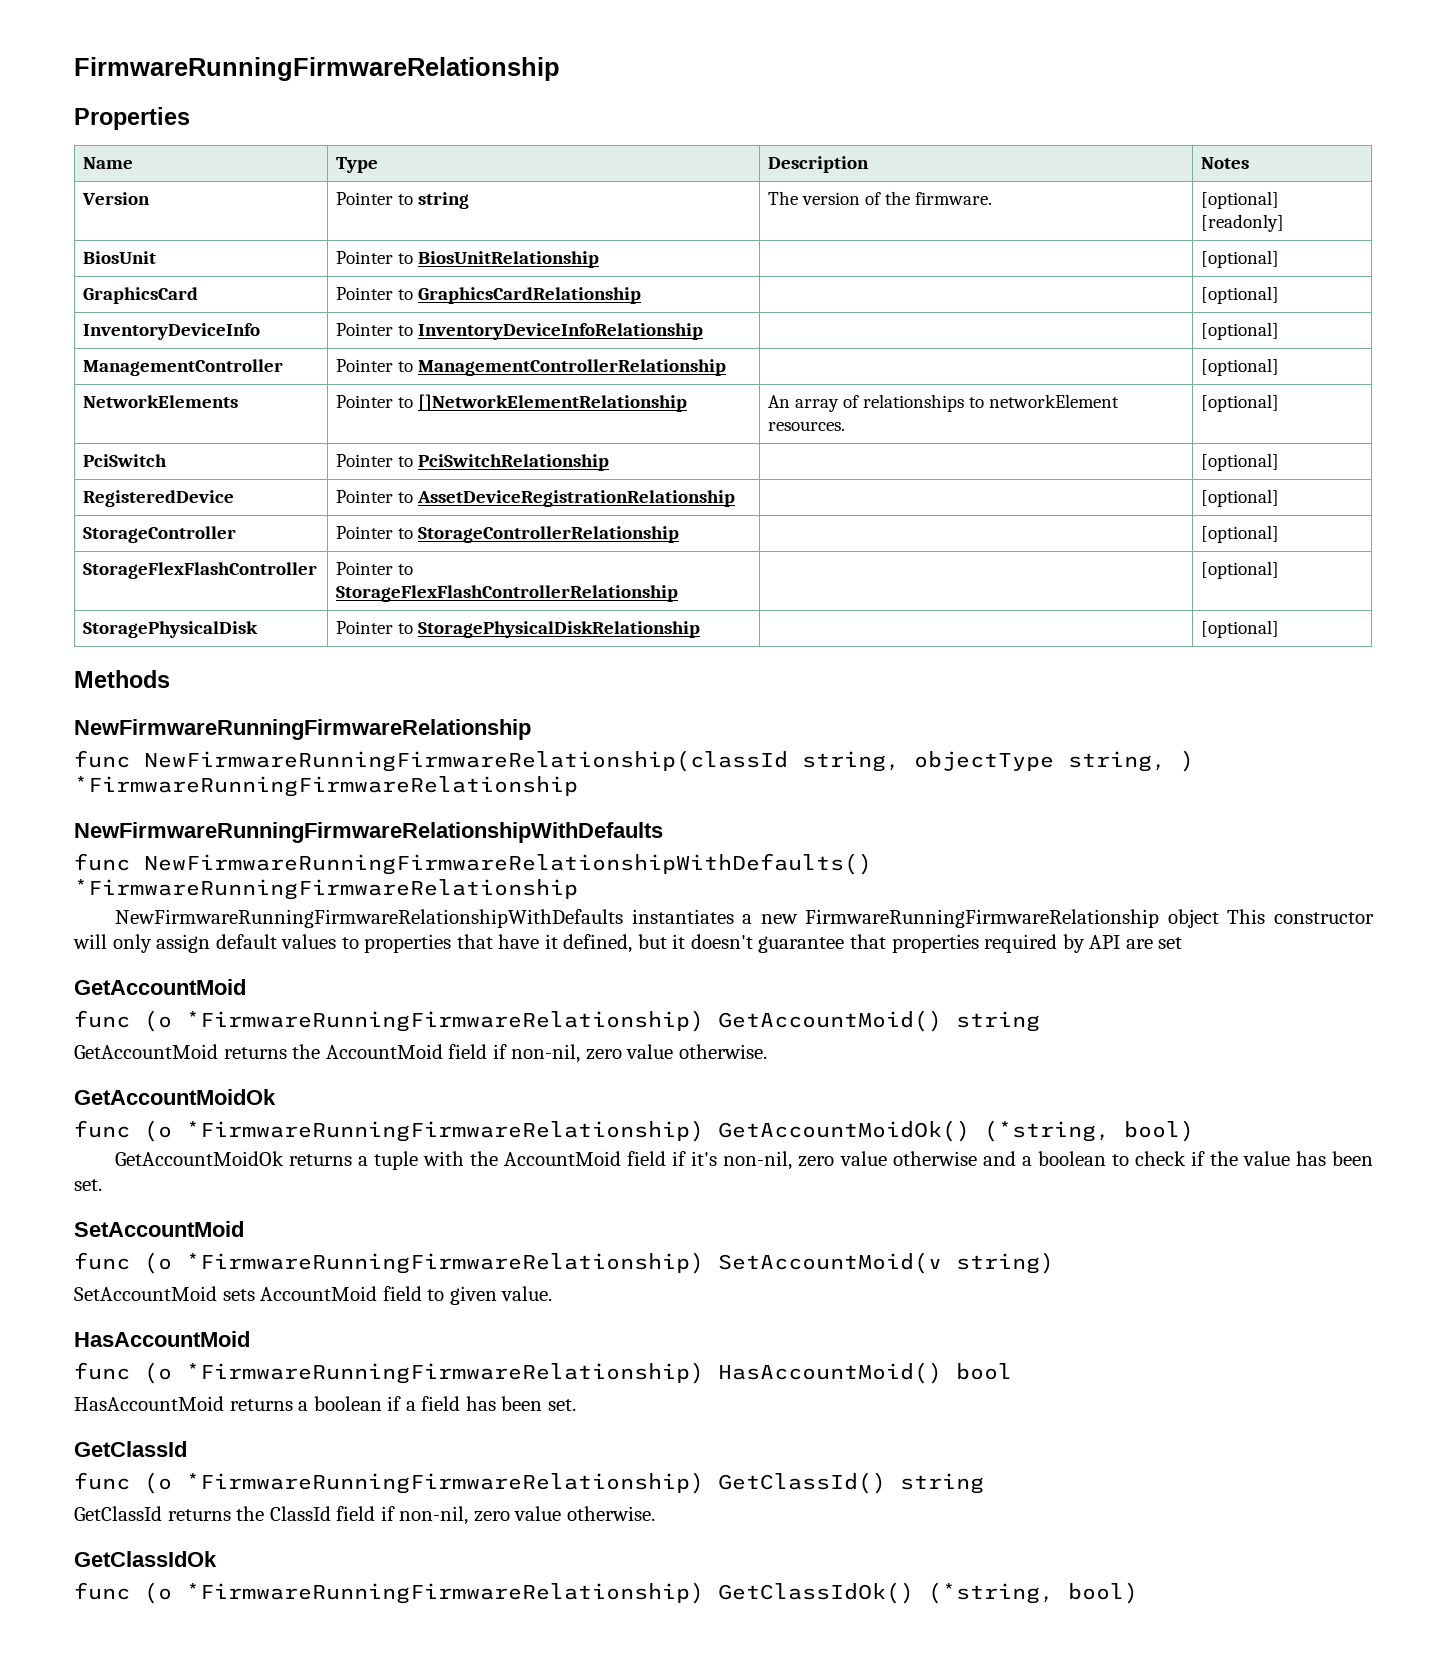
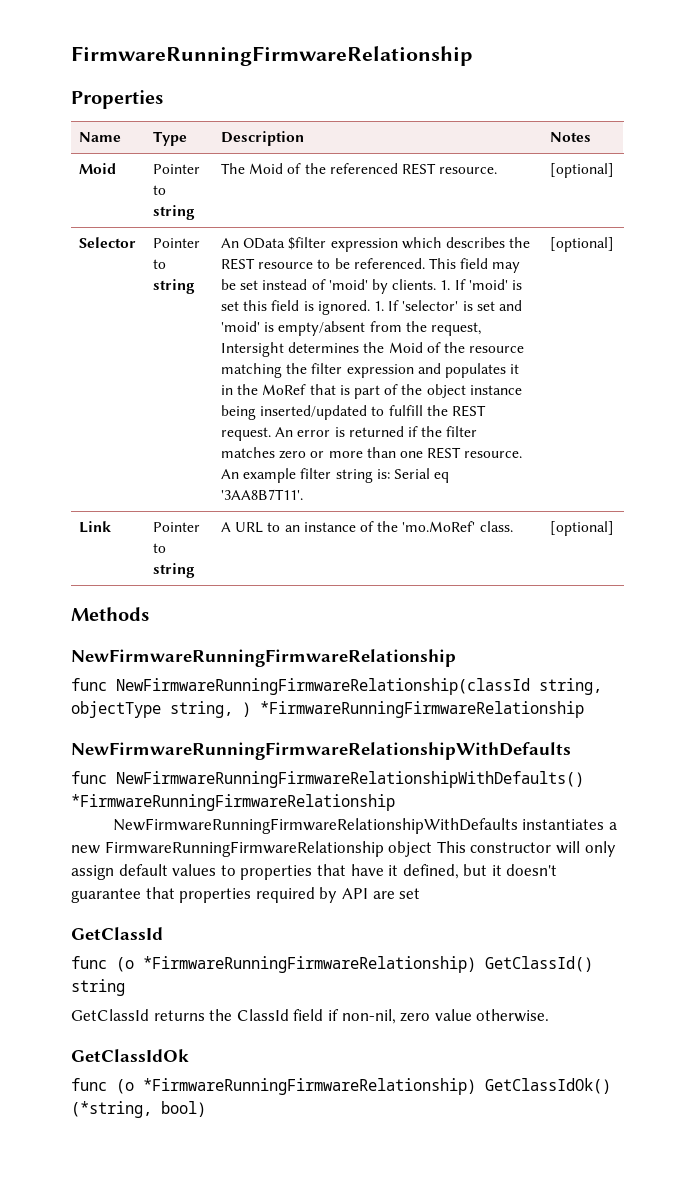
- Version | Pointer to string | The version of the firmware. | [optional] [readonly]
- BiosUnit | Pointer to BiosUnitRelationship | | [optional]
- GraphicsCard | Pointer to GraphicsCardRelationship | | [optional]
- InventoryDeviceInfo | Pointer to InventoryDeviceInfoRelationship | | [optional]
- ManagementController | Pointer to ManagementControllerRelationship | | [optional]
- NetworkElements | Pointer to []NetworkElementRelationship | An array of relationships to networkElement resources. | [optional]
- PciSwitch | Pointer to PciSwitchRelationship | | [optional]
- RegisteredDevice | Pointer to AssetDeviceRegistrationRelationship | | [optional]
- StorageController | Pointer to StorageControllerRelationship | | [optional]
- StorageFlexFlashController | Pointer to StorageFlexFlashControllerRelationship | | [optional]
- StoragePhysicalDisk | Pointer to StoragePhysicalDiskRelationship | | [optional]
+ Moid | Pointer to string | The Moid of the referenced REST resource. | [optional]
+ Selector | Pointer to string | An OData $filter expression which describes the REST resource to be referenced. This field may be set instead of 'moid' by clients. 1. If 'moid' is set this field is ignored. 1. If 'selector' is set and 'moid' is empty/absent from the request, Intersight determines the Moid of the resource matching the filter expression and populates it in the MoRef that is part of the object instance being inserted/updated to fulfill the REST request. An error is returned if the filter matches zero or more than one REST resource. An example filter string is: Serial eq '3AA8B7T11'. | [optional]
+ Link | Pointer to string | A URL to an instance of the 'mo.MoRef' class. | [optional]
  NewFirmwareRunningFirmwareRelationshipWithDefaults instantiates a new FirmwareRunningFirmwareRelationship object This constructor will only assign default values to properties that have it defined, but it doesn't guarantee that properties required by API are set
- GetAccountMoid
- func (o *FirmwareRunningFirmwareRelationship) GetAccountMoid() string
- GetAccountMoid returns the AccountMoid field if non-nil, zero value otherwise.
- GetAccountMoidOk
- func (o *FirmwareRunningFirmwareRelationship) GetAccountMoidOk() (*string, bool)
- GetAccountMoidOk returns a tuple with the AccountMoid field if it's non-nil, zero value otherwise and a boolean to check if the value has been set.
- SetAccountMoid
- func (o *FirmwareRunningFirmwareRelationship) SetAccountMoid(v string)
- SetAccountMoid sets AccountMoid field to given value.
- HasAccountMoid
- func (o *FirmwareRunningFirmwareRelationship) HasAccountMoid() bool
- HasAccountMoid returns a boolean if a field has been set.

